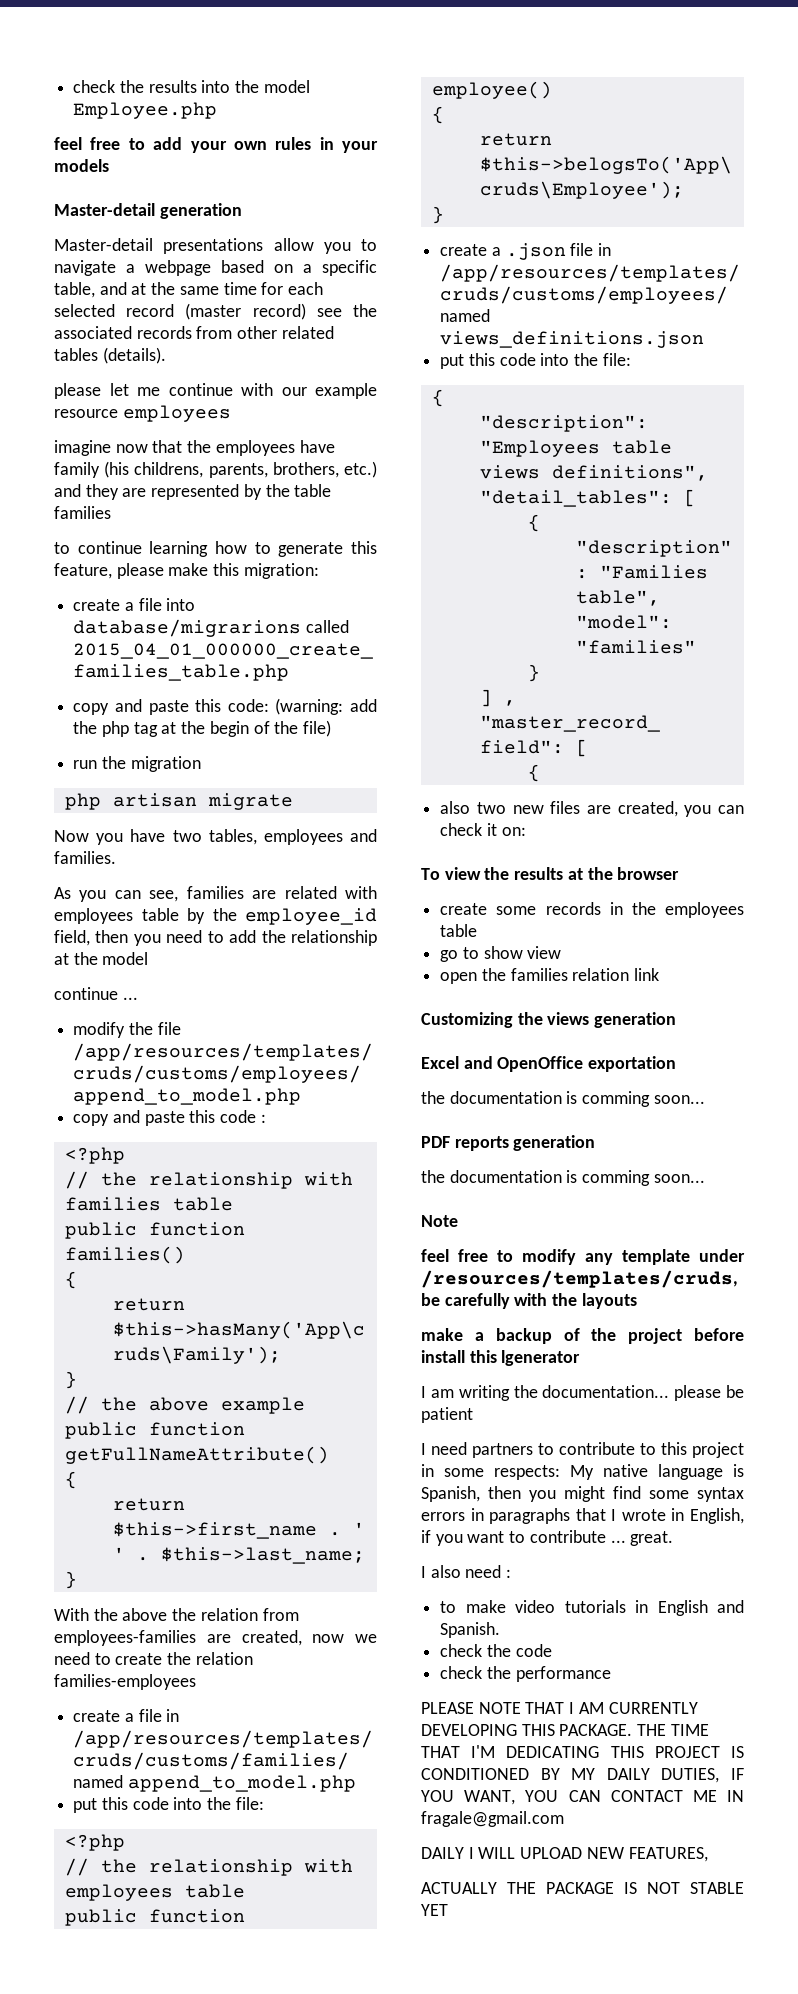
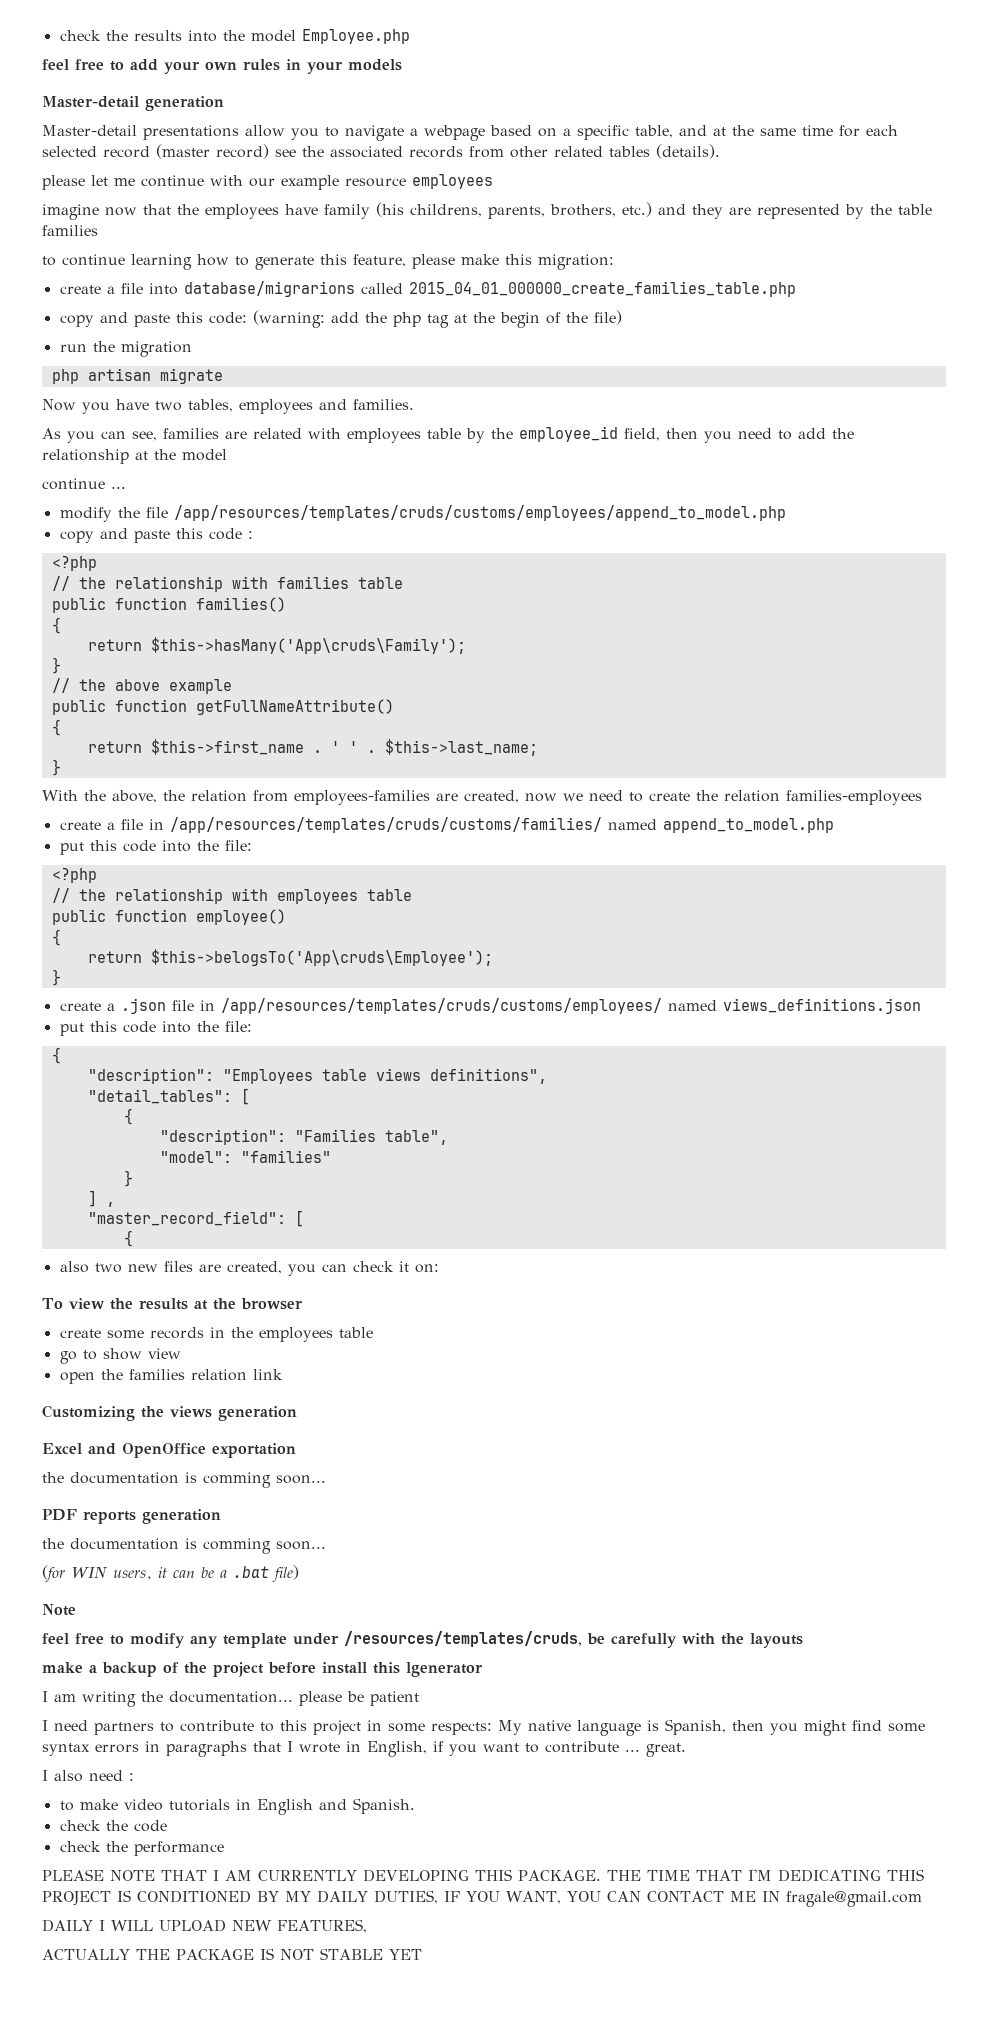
- With the above the relation from employees-families are created, now we need to create the relation families-employees
+ With the above, the relation from employees-families are created, now we need to create the relation families-employees
+ (for WIN users, it can be a .bat file)

